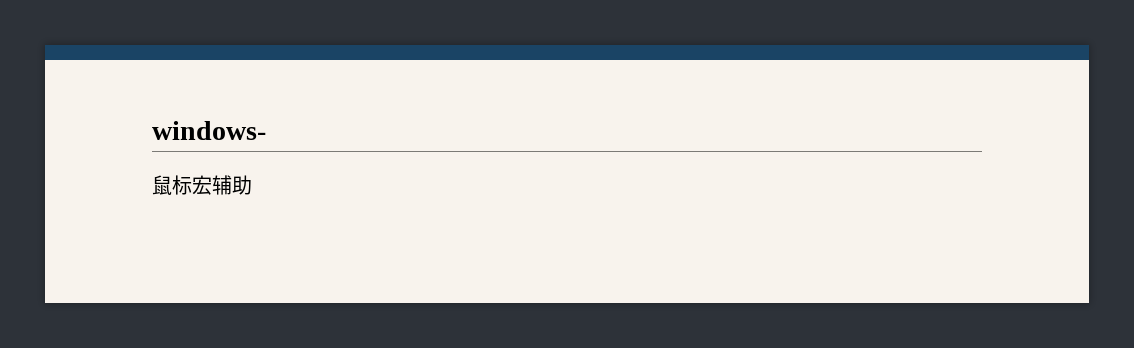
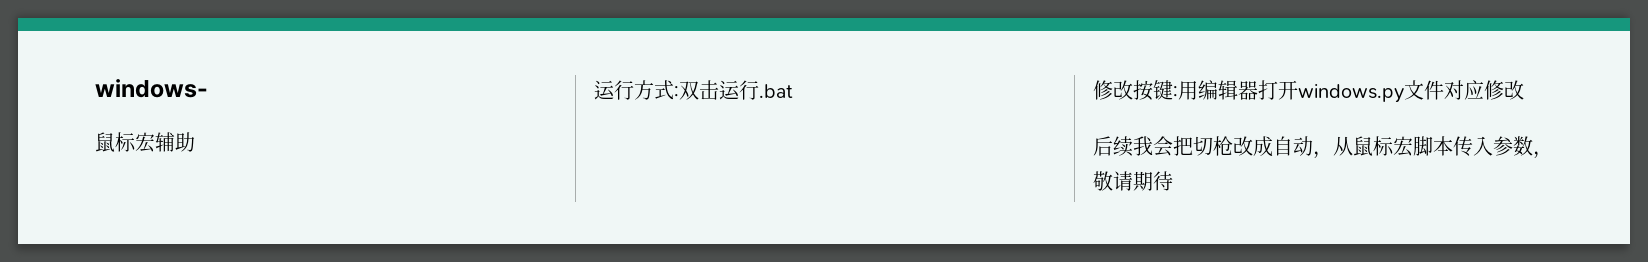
+ 运行方式:双击运行.bat
+ 修改按键:用编辑器打开windows.py文件对应修改
+ 后续我会把切枪改成自动，从鼠标宏脚本传入参数，敬请期待

